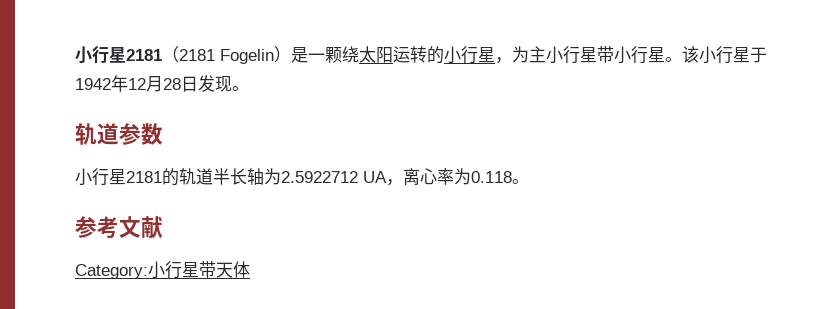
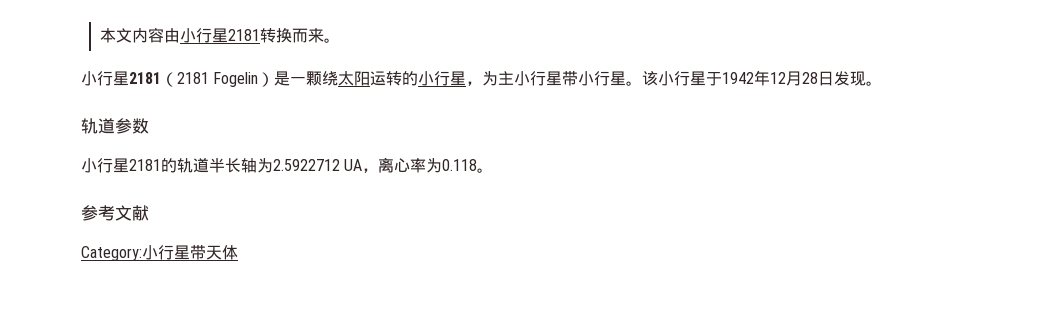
+ 本文内容由小行星2181转换而来。

